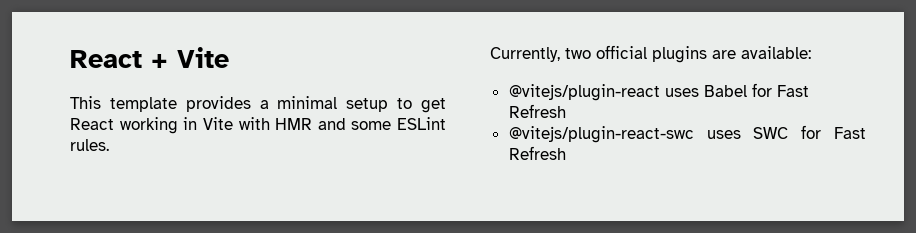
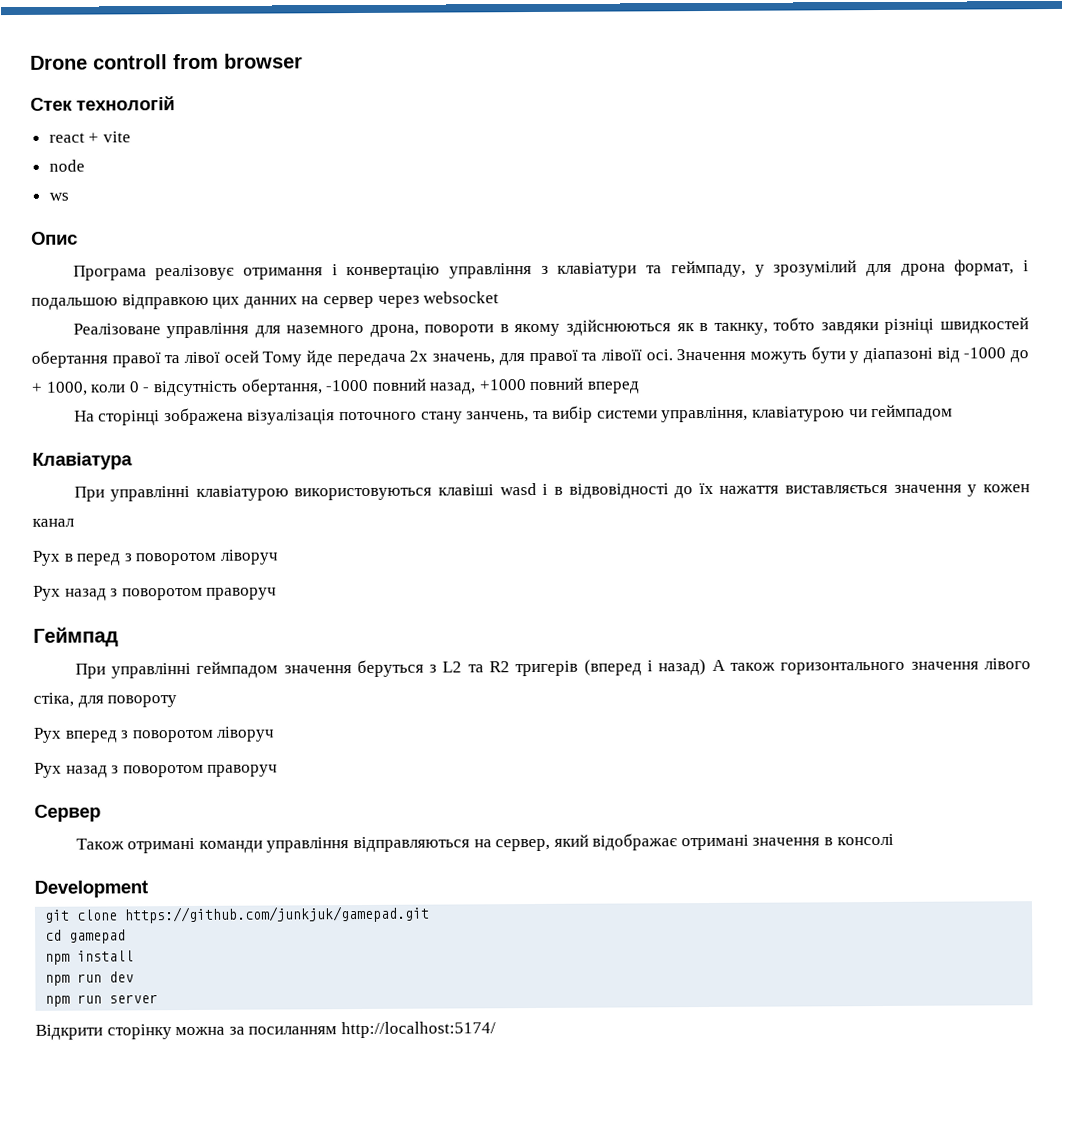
- React + Vite
- This template provides a minimal setup to get React working in Vite with HMR and some ESLint rules.
- Currently, two official plugins are available:
- @vitejs/plugin-react uses Babel for Fast Refresh
- @vitejs/plugin-react-swc uses SWC for Fast Refresh
+ Drone controll from browser
+ Стек технологій
+ react + vite
+ node
+ ws
+ Опис
+ Програма реалізовує отримання і конвертацію управління з клавіатури та геймпаду, у зрозумілий для дрона формат, і подальшою відправкою цих данних на сервер через websocket
+ Реалізоване управління для наземного дрона, повороти в якому здійснюються як в такнку, тобто завдяки різніці швидкостей обертання правої та лівої осей Тому йде передача 2х значень, для правої та лівоїї осі. Значення можуть бути у діапазоні від -1000 до + 1000, коли 0 - відсутність обертання, -1000 повний назад, +1000 повний вперед
+ На сторінці зображена візуалізація поточного стану занчень, та вибір системи управління, клавіатурою чи геймпадом
+ Клавіатура
+ При управлінні клавіатурою використовуються клавіші wasd і в відвовідності до їх нажаття виставляється значення у кожен канал
+ Рух в перед з поворотом ліворуч
+ Рух назад з поворотом праворуч
+ Геймпад
+ При управлінні геймпадом значення беруться з L2 та R2 тригерів (вперед і назад) А також горизонтального значення лівого стіка, для повороту
+ Рух вперед з поворотом ліворуч
+ Рух назад з поворотом праворуч
+ Сервер
+ Також отримані команди управління відправляються на сервер, який відображає отримані значення в консолі
+ Development
+ git clone https://github.com/junkjuk/gamepad.git
+ cd gamepad
+ npm install
+ npm run dev
+ npm run server
+ Відкрити сторінку можна за посиланням http://localhost:5174/

